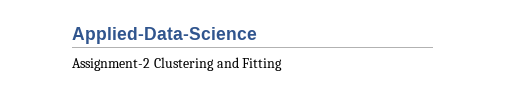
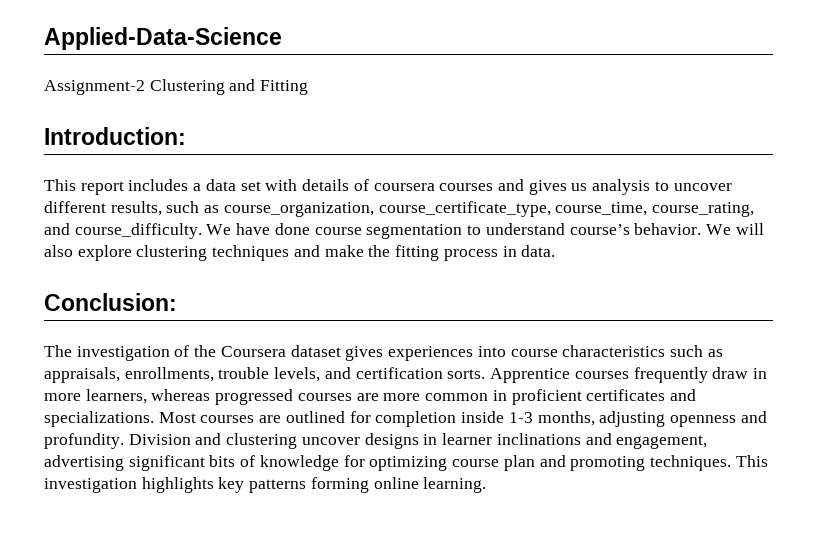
+ Introduction:
+ This report includes a data set with details of coursera courses and gives us analysis to uncover different results, such as course_organization, course_certificate_type, course_time, course_rating, and course_difficulty. We have done course segmentation to understand course’s behavior. We will also explore clustering techniques and make the fitting process in data.
+ Conclusion:
+ The investigation of the Coursera dataset gives experiences into course characteristics such as appraisals, enrollments, trouble levels, and certification sorts. Apprentice courses frequently draw in more learners, whereas progressed courses are more common in proficient certificates and specializations. Most courses are outlined for completion inside 1-3 months, adjusting openness and profundity. Division and clustering uncover designs in learner inclinations and engagement, advertising significant bits of knowledge for optimizing course plan and promoting techniques. This investigation highlights key patterns forming online learning.

